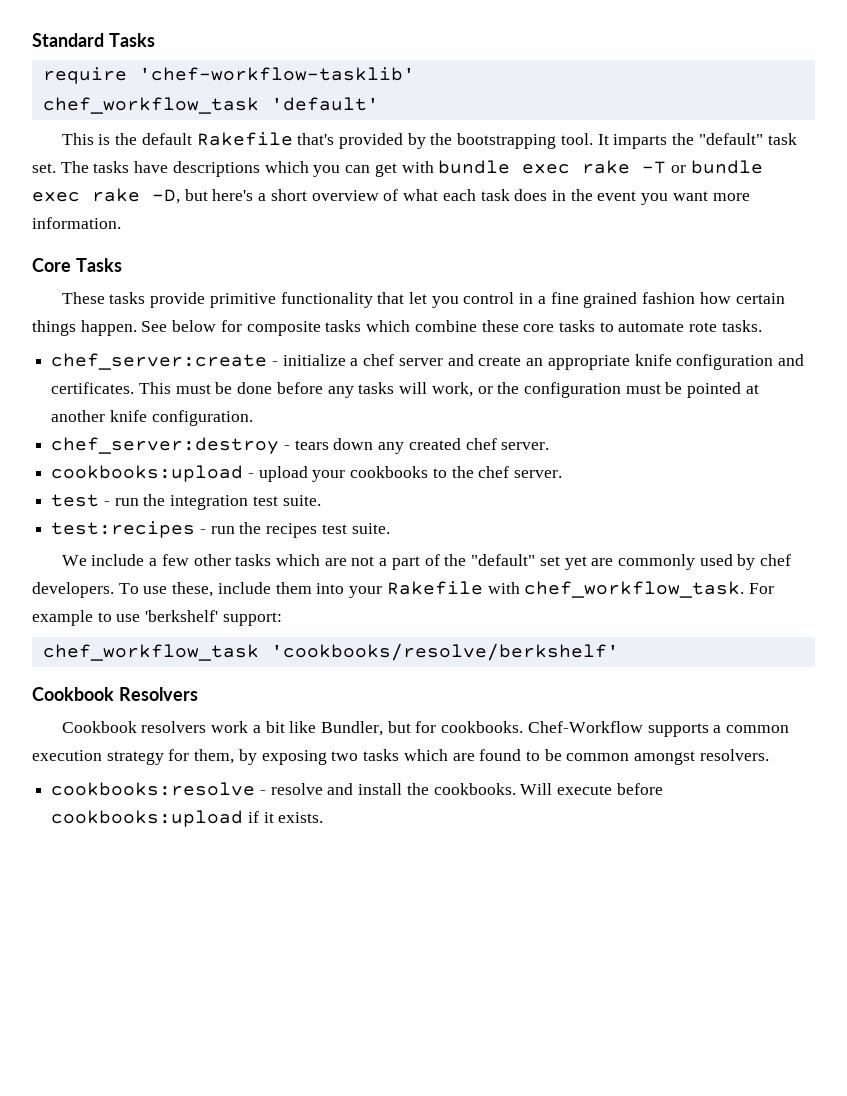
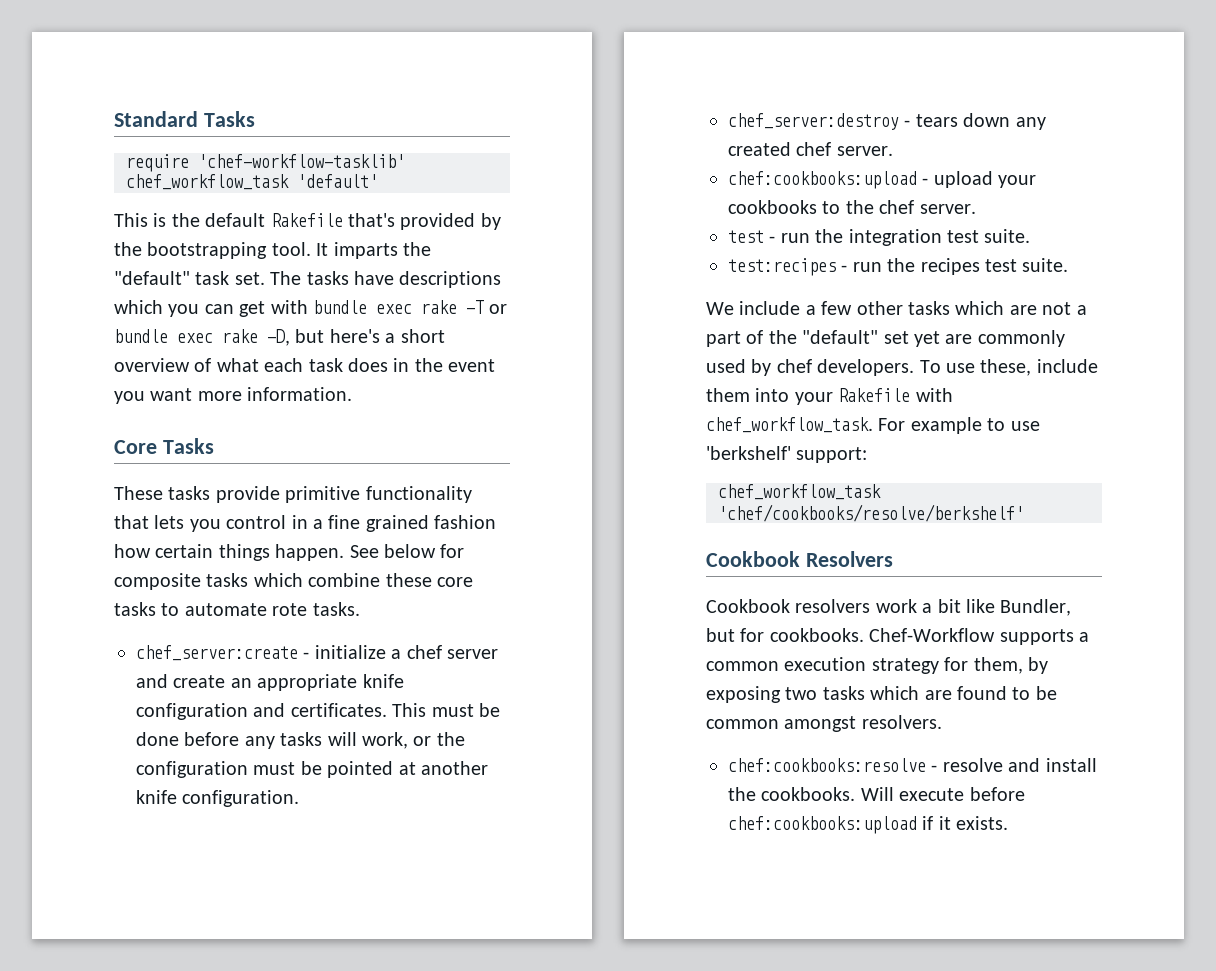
- These tasks provide primitive functionality that let you control in a fine grained fashion how certain things happen.
+ These tasks provide primitive functionality that lets you control in a fine grained fashion how certain things happen.
- cookbooks:upload - upload your cookbooks to the chef server.
+ chef:cookbooks:upload - upload your cookbooks to the chef server.
- chef_workflow_task 'cookbooks/resolve/berkshelf'
+ chef_workflow_task 'chef/cookbooks/resolve/berkshelf'
- cookbooks:resolve - resolve and install the cookbooks.
+ chef:cookbooks:resolve - resolve and install the cookbooks.
- Will execute before cookbooks:upload if it exists.
+ Will execute before chef:cookbooks:upload if it exists.

